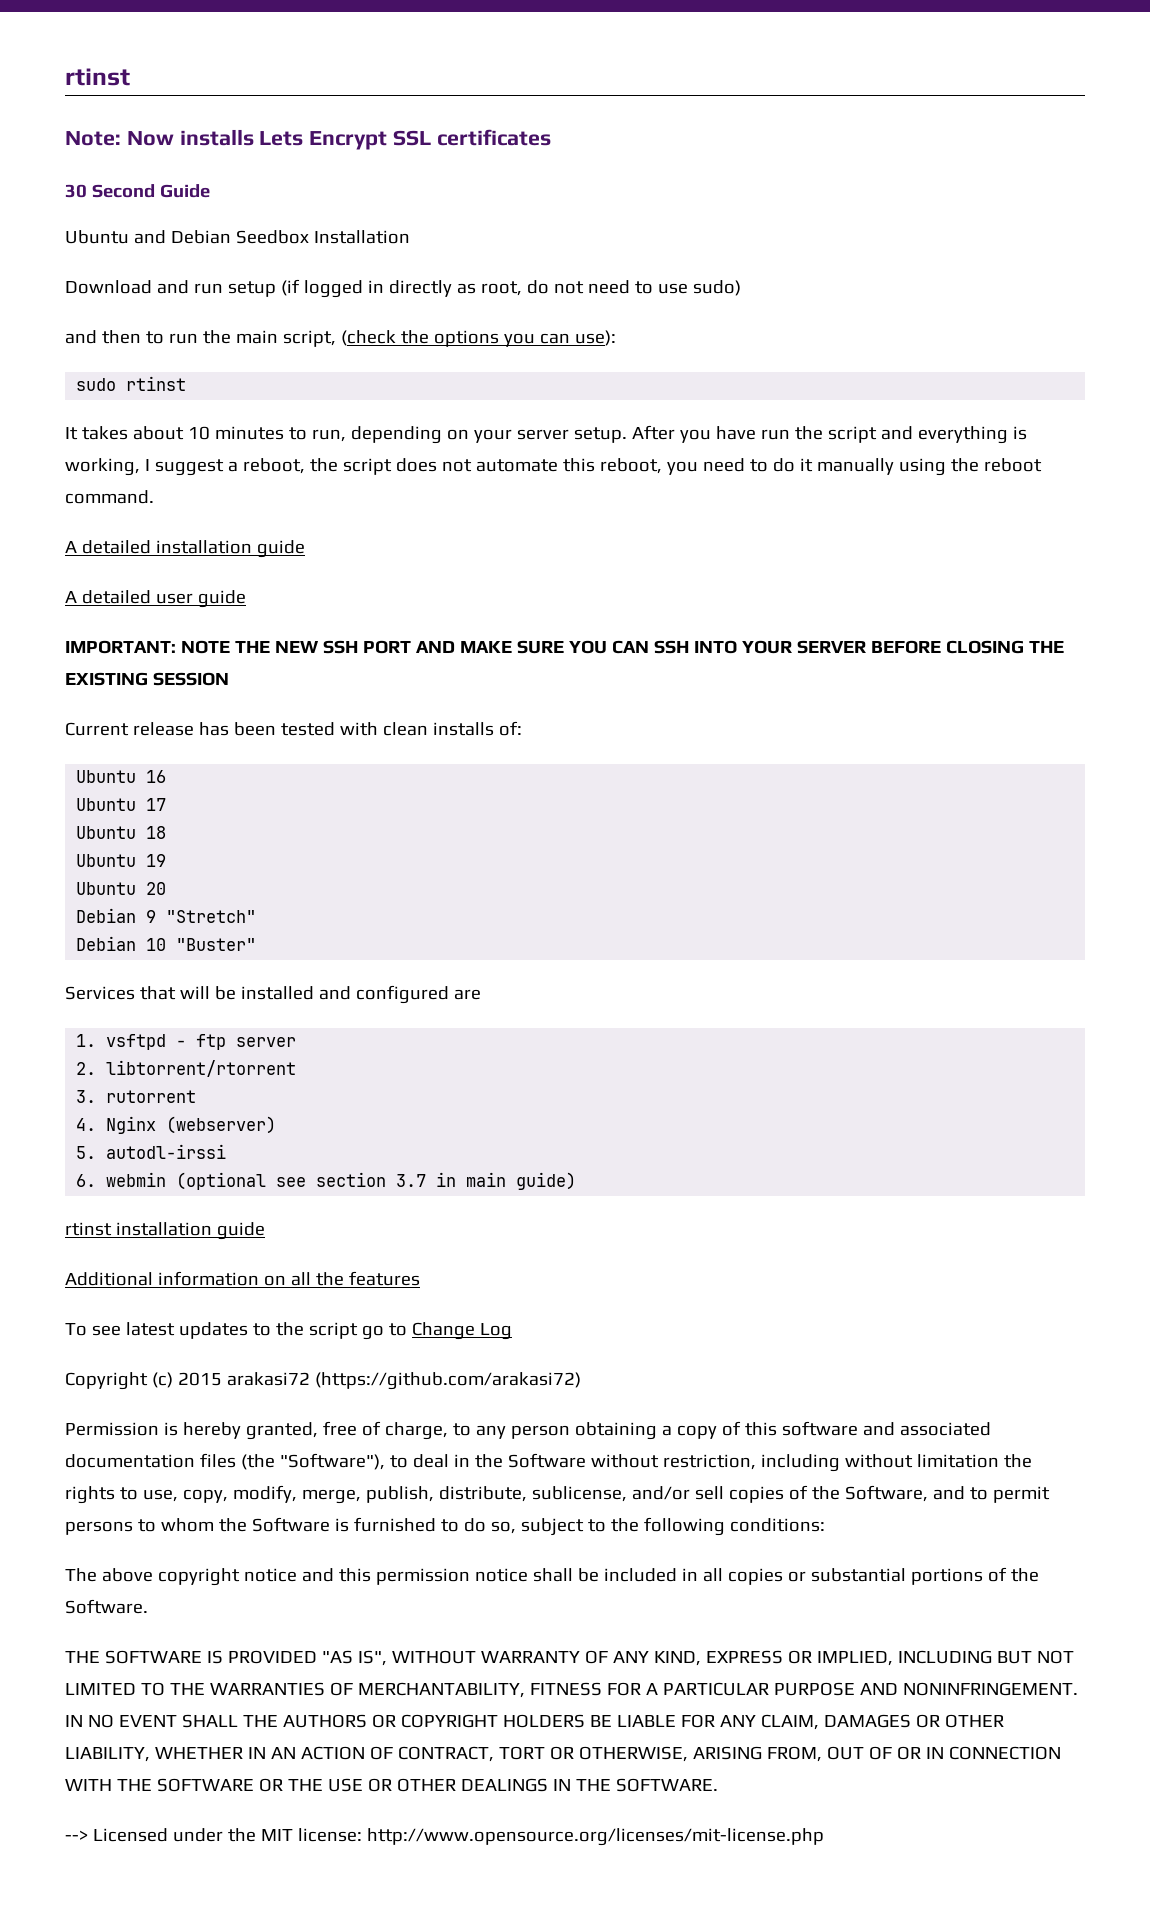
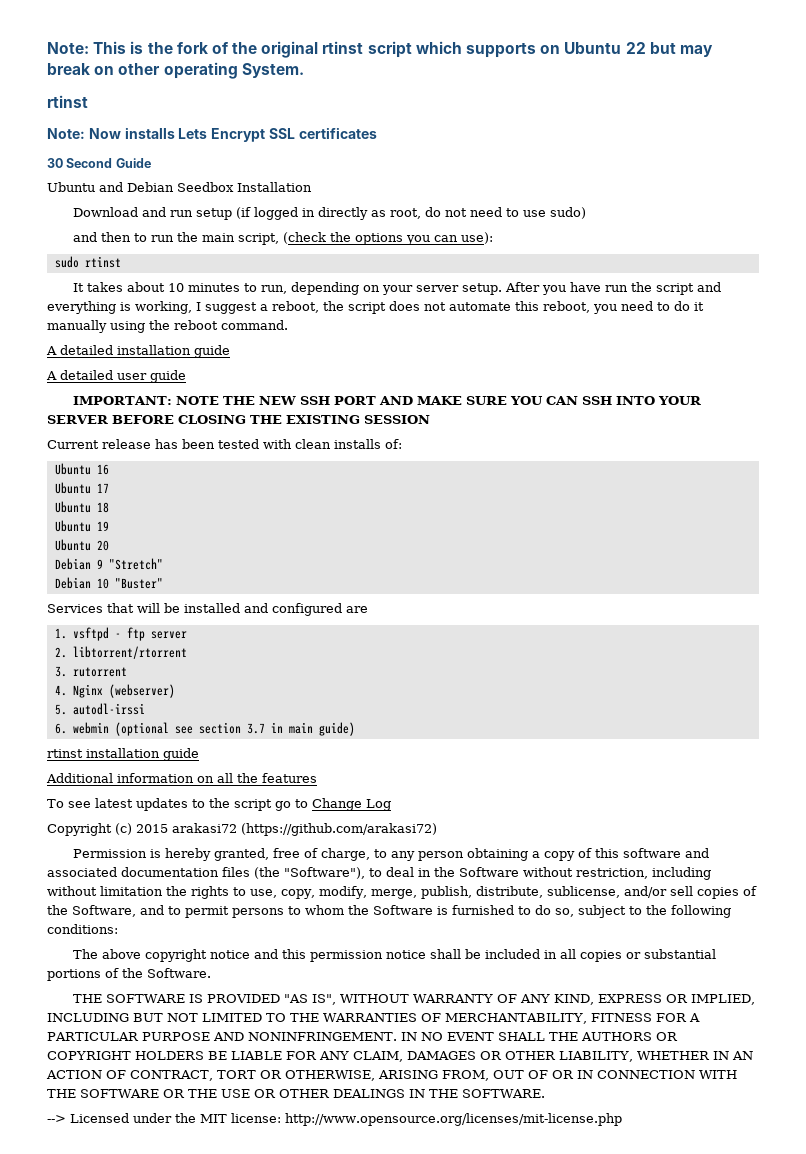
+ Note: This is the fork of the original rtinst script which supports on Ubuntu 22 but may break on other operating System.

